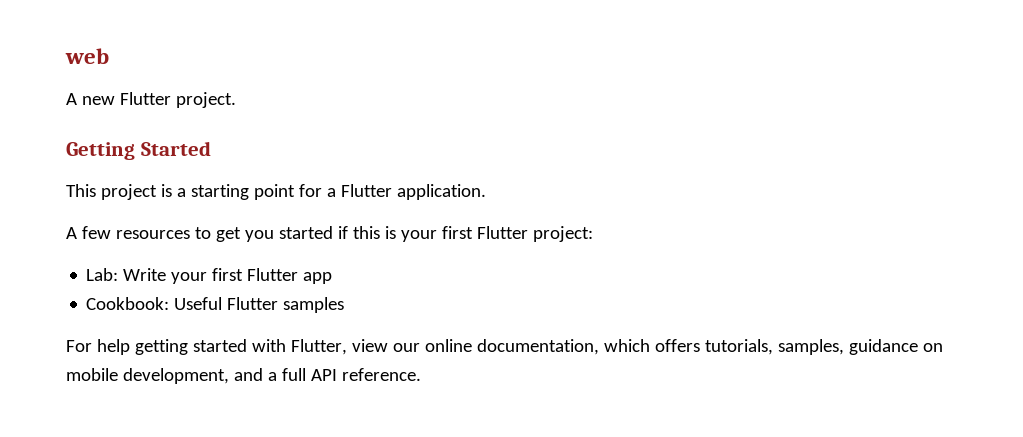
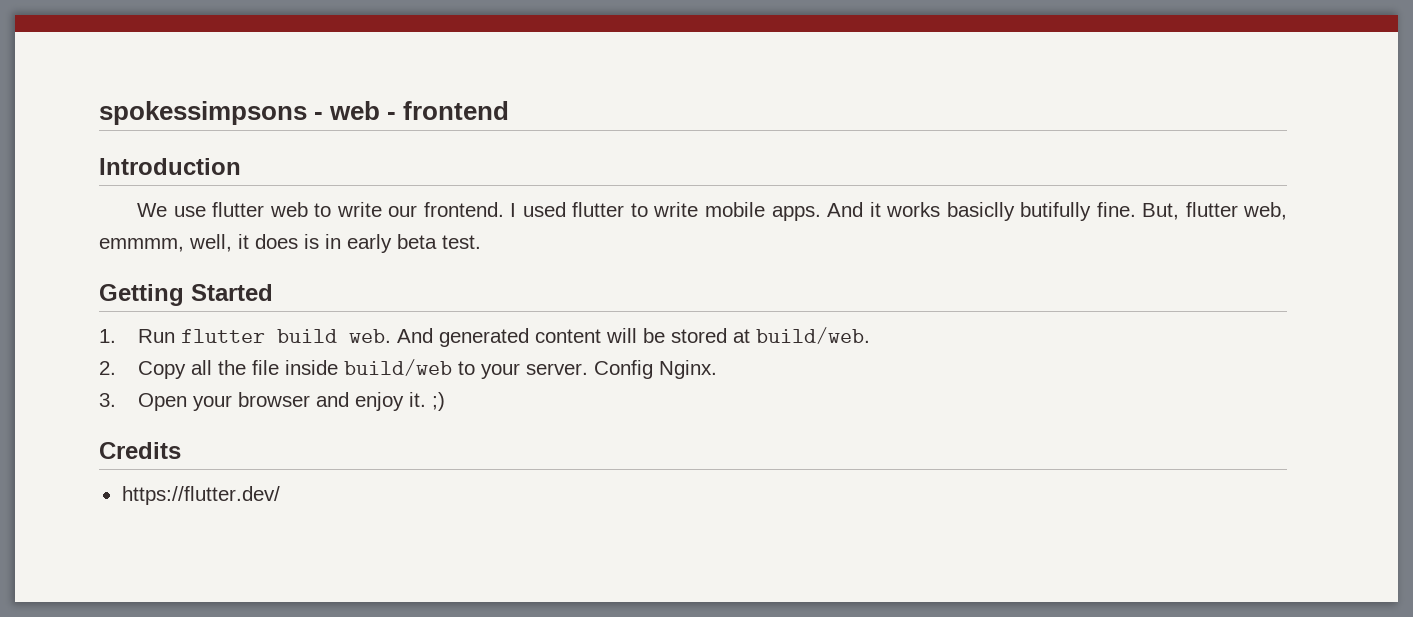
- web
- A new Flutter project.
+ spokessimpsons - web - frontend
+ Introduction
+ We use flutter web to write our frontend. I used flutter to write mobile apps. And it works basiclly butifully fine. But, flutter web, emmmm, well, it does is in early beta test.
  Getting Started
- This project is a starting point for a Flutter application.
- A few resources to get you started if this is your first Flutter project:
- Lab: Write your first Flutter app
- Cookbook: Useful Flutter samples
- For help getting started with Flutter, view our online documentation, which offers tutorials, samples, guidance on mobile development, and a full API reference.
+ 1. Run flutter build web. And generated content will be stored at build/web.
+ 2. Copy all the file inside build/web to your server. Config Nginx.
+ 3. Open your browser and enjoy it. ;)
+ Credits
+ https://flutter.dev/

